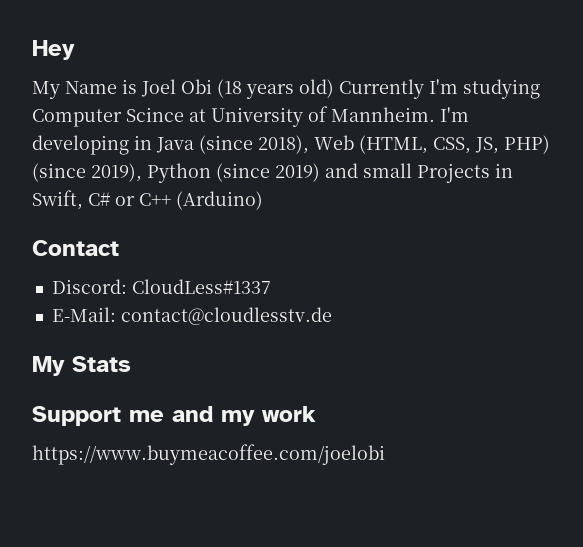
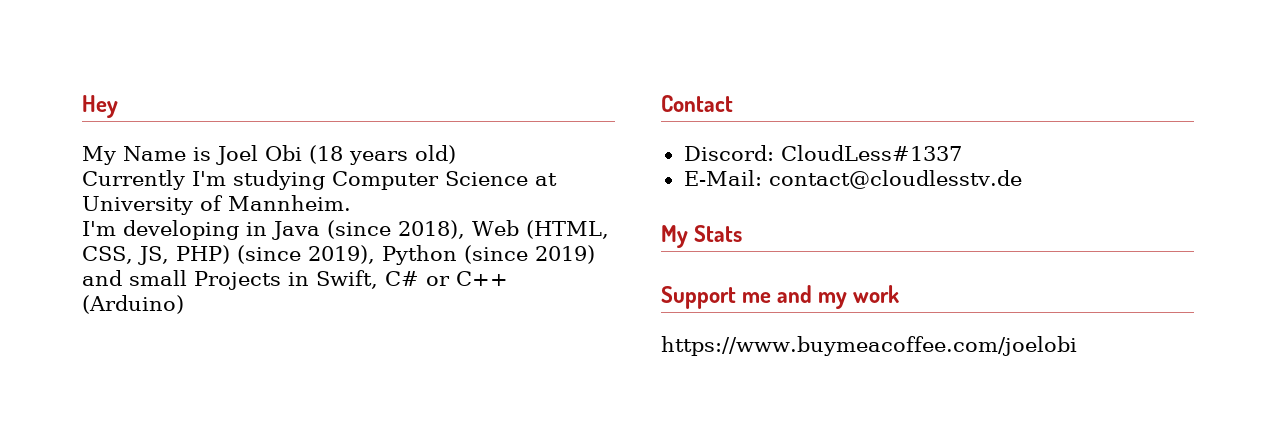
- My Name is Joel Obi (18 years old) Currently I'm studying Computer Scince at University of Mannheim. I'm developing in Java (since 2018), Web (HTML, CSS, JS, PHP) (since 2019), Python (since 2019) and small Projects in Swift, C# or C++ (Arduino)
+ My Name is Joel Obi (18 years old)
+ Currently I'm studying Computer Science at University of Mannheim.
+ I'm developing in Java (since 2018), Web (HTML, CSS, JS, PHP) (since 2019), Python (since 2019) and small Projects in Swift, C# or C++ (Arduino)

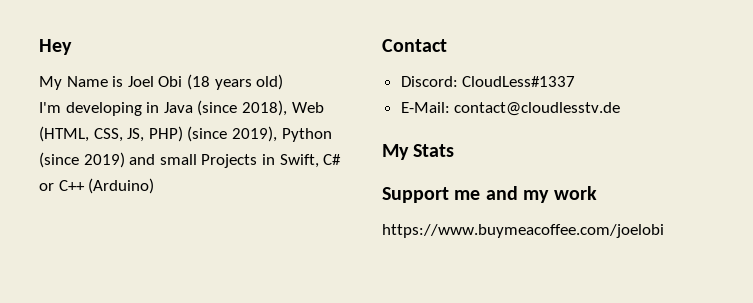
- Currently I'm studying Computer Science at University of Mannheim.

